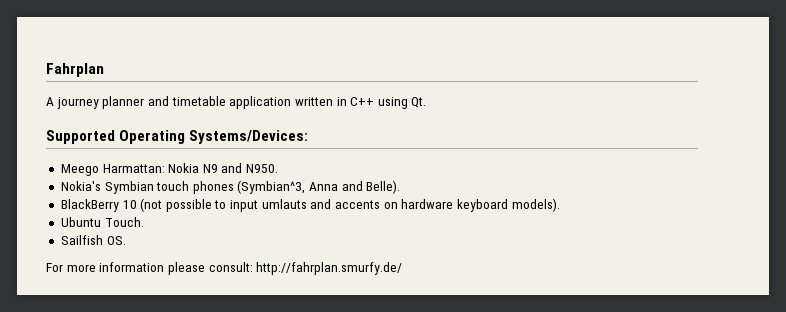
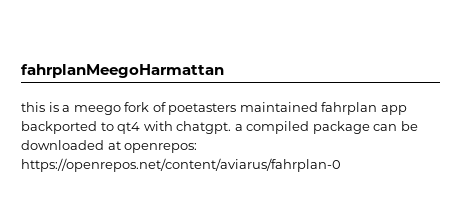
- Fahrplan
- A journey planner and timetable application written in C++ using Qt.
- Supported Operating Systems/Devices:
- Meego Harmattan: Nokia N9 and N950.
- Nokia's Symbian touch phones (Symbian^3, Anna and Belle).
- BlackBerry 10 (not possible to input umlauts and accents on hardware keyboard models).
- Ubuntu Touch.
- Sailfish OS.
- For more information please consult: http://fahrplan.smurfy.de/
+ fahrplanMeegoHarmattan
+ this is a meego fork of poetasters maintained fahrplan app backported to qt4 with chatgpt. a compiled package can be downloaded at openrepos: https://openrepos.net/content/aviarus/fahrplan-0

